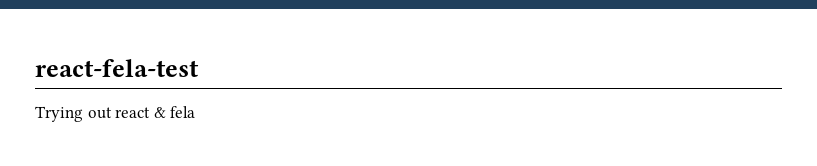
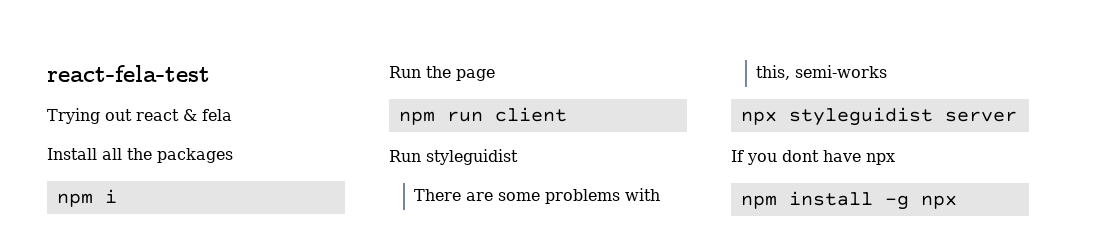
+ Install all the packages
+ npm i
+ Run the page
+ npm run client
+ Run styleguidist
+ There are some problems with this, semi-works
+ npx styleguidist server
+ If you dont have npx
+ npm install -g npx

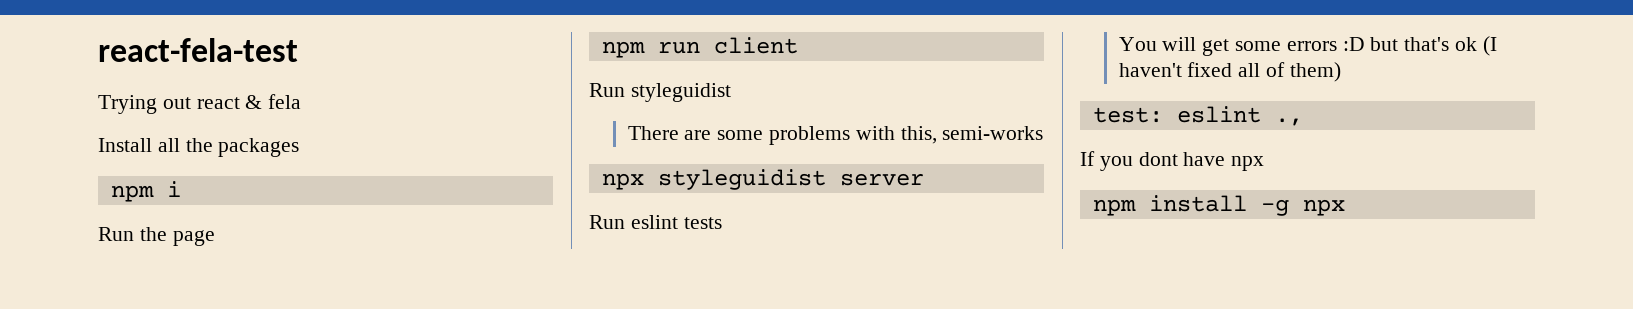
+ Run eslint tests
+ You will get some errors :D but that's ok (I haven't fixed all of them)
+ test: eslint .,

